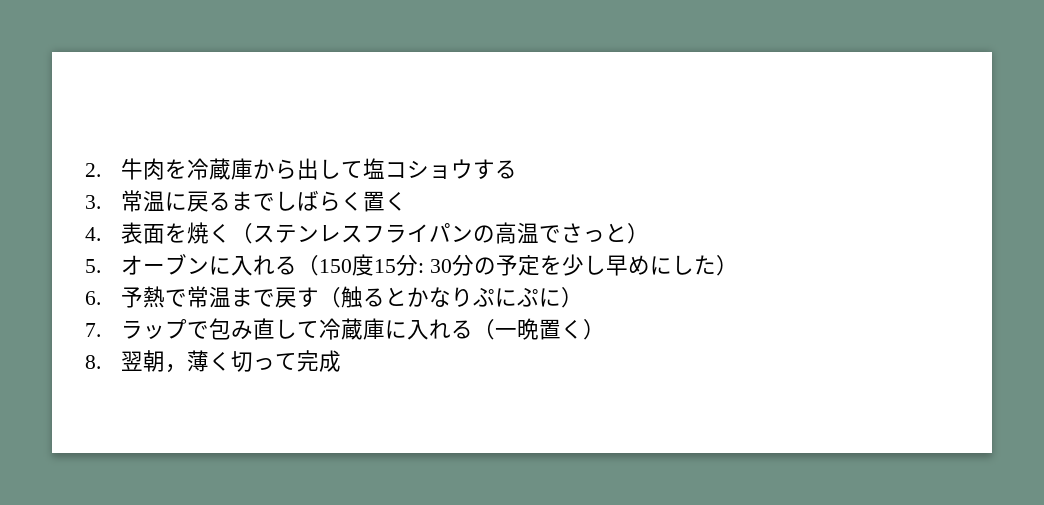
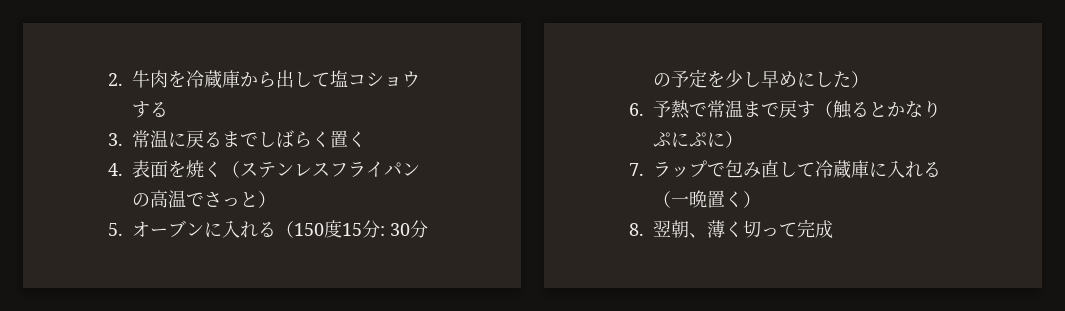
- 8.翌朝，薄く切って完成
+ 8.翌朝、薄く切って完成

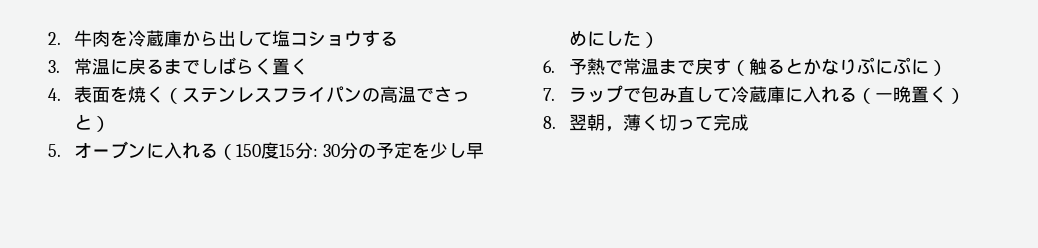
- 8.翌朝、薄く切って完成
+ 8.翌朝，薄く切って完成

